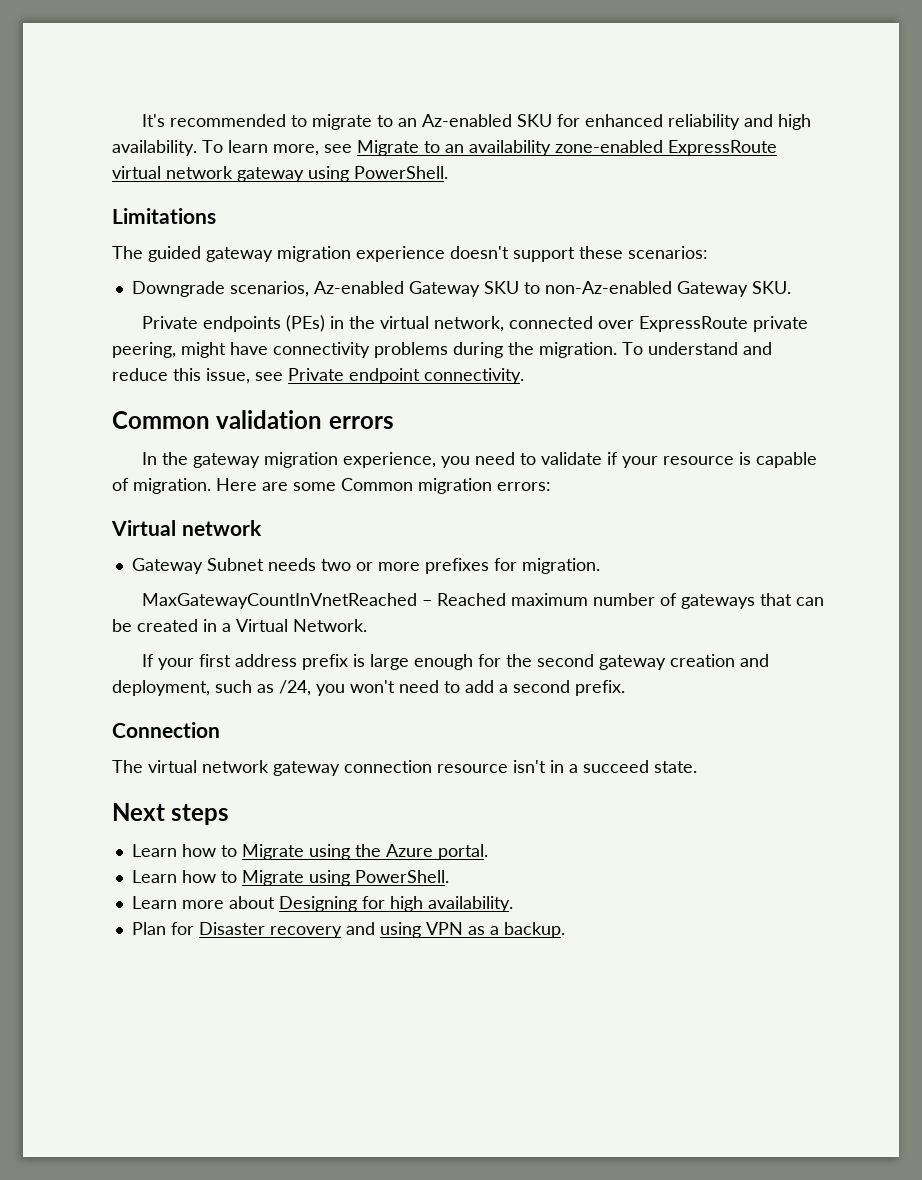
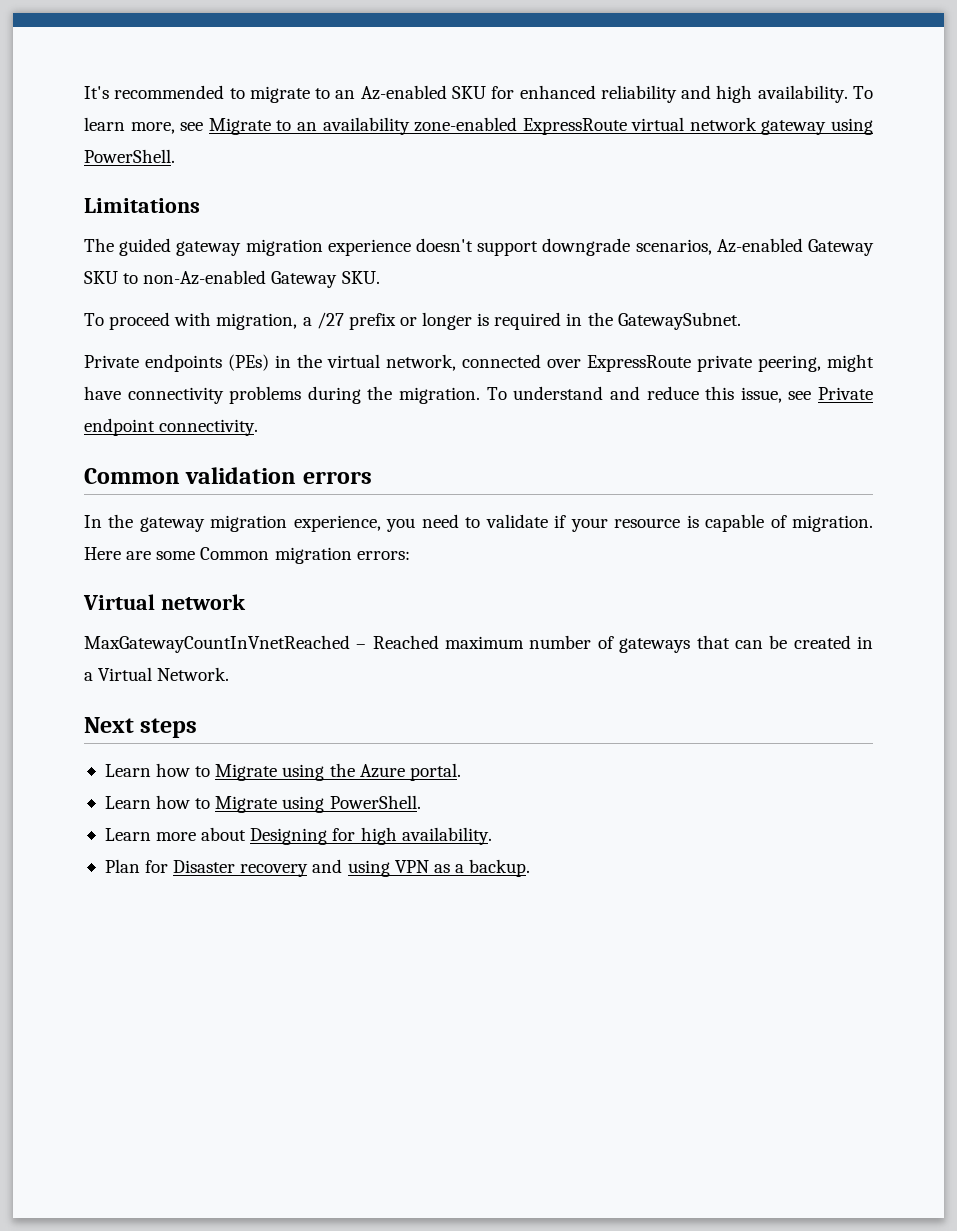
- The guided gateway migration experience doesn't support these scenarios:
- Downgrade scenarios, Az-enabled Gateway SKU to non-Az-enabled Gateway SKU.
+ The guided gateway migration experience doesn't support downgrade scenarios, Az-enabled Gateway SKU to non-Az-enabled Gateway SKU.
+ To proceed with migration, a /27 prefix or longer is required in the GatewaySubnet.
- Gateway Subnet needs two or more prefixes for migration.
- If your first address prefix is large enough for the second gateway creation and deployment, such as /24, you won't need to add a second prefix.
- Connection
- The virtual network gateway connection resource isn't in a succeed state.

